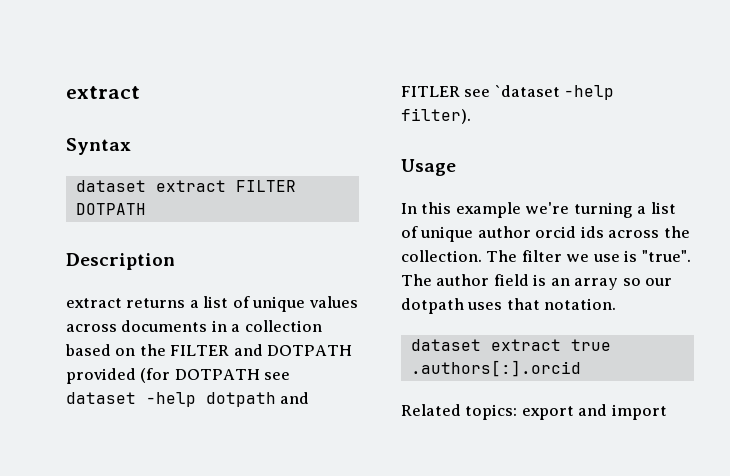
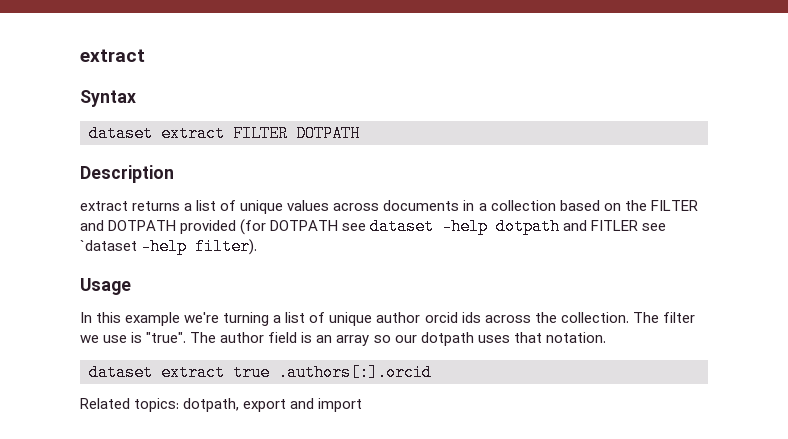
- Related topics: export and import
+ Related topics: dotpath, export and import

